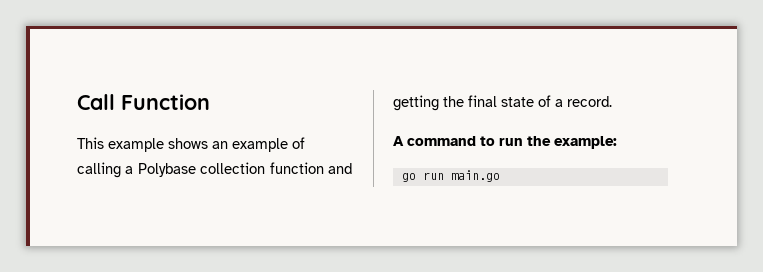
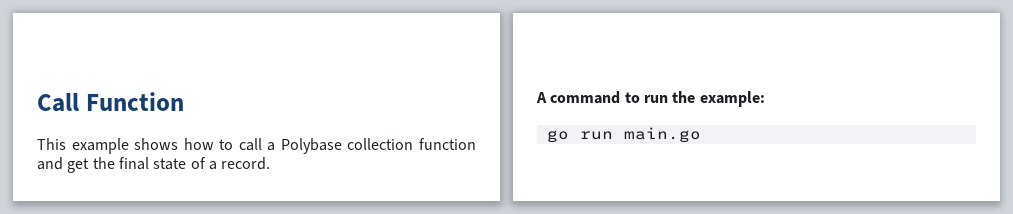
- This example shows an example of calling a Polybase collection function and getting the final state of a record.
+ This example shows how to call a Polybase collection function and get the final state of a record.

